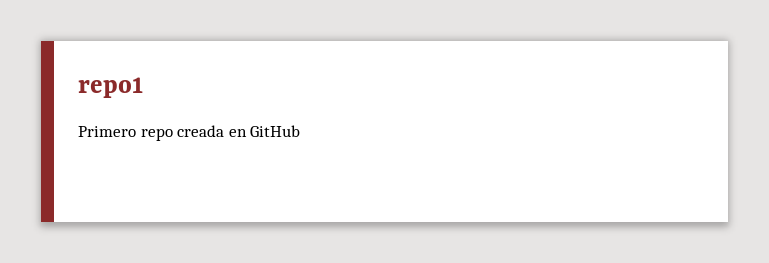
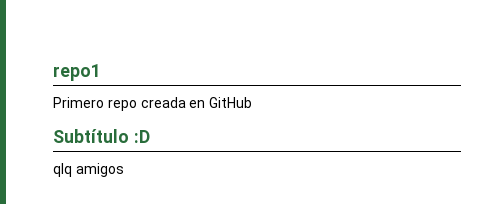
+ Subtítulo :D
+ qlq amigos

